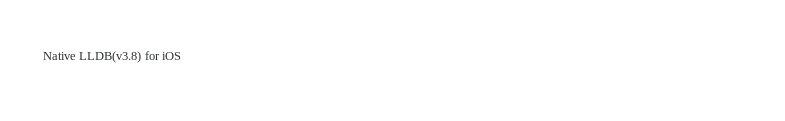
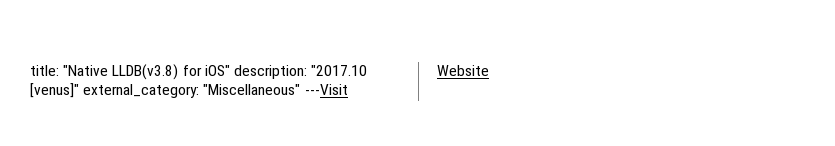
- Native LLDB(v3.8) for iOS
+ title: "Native LLDB(v3.8) for iOS" description: "2017.10 [venus]" external_category: "Miscellaneous" ---Visit Website

